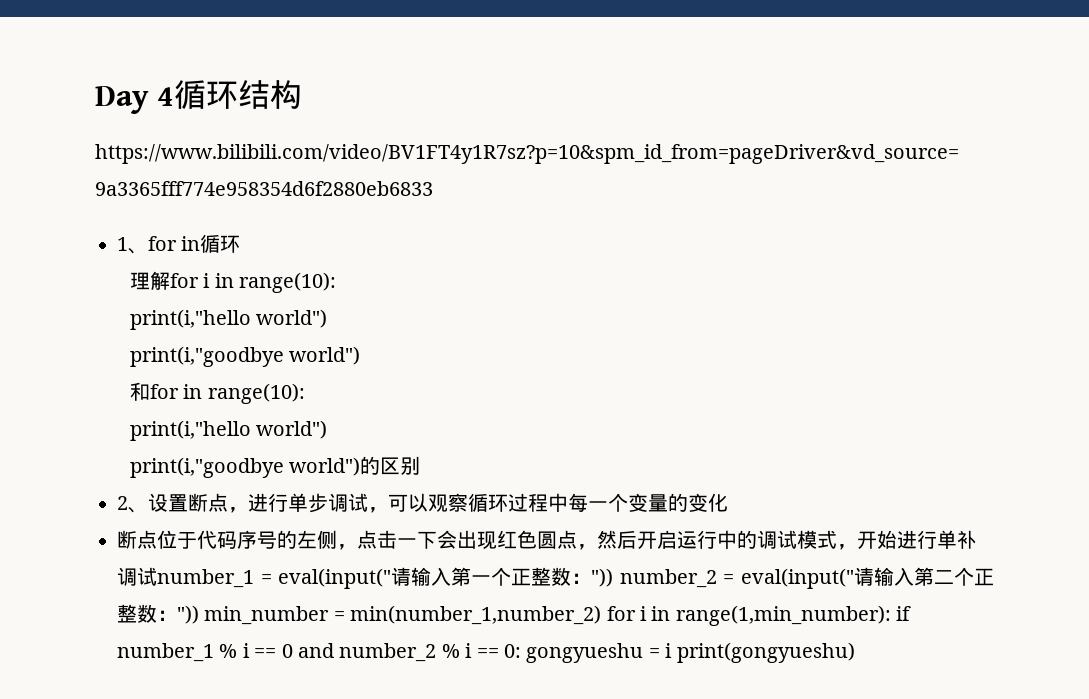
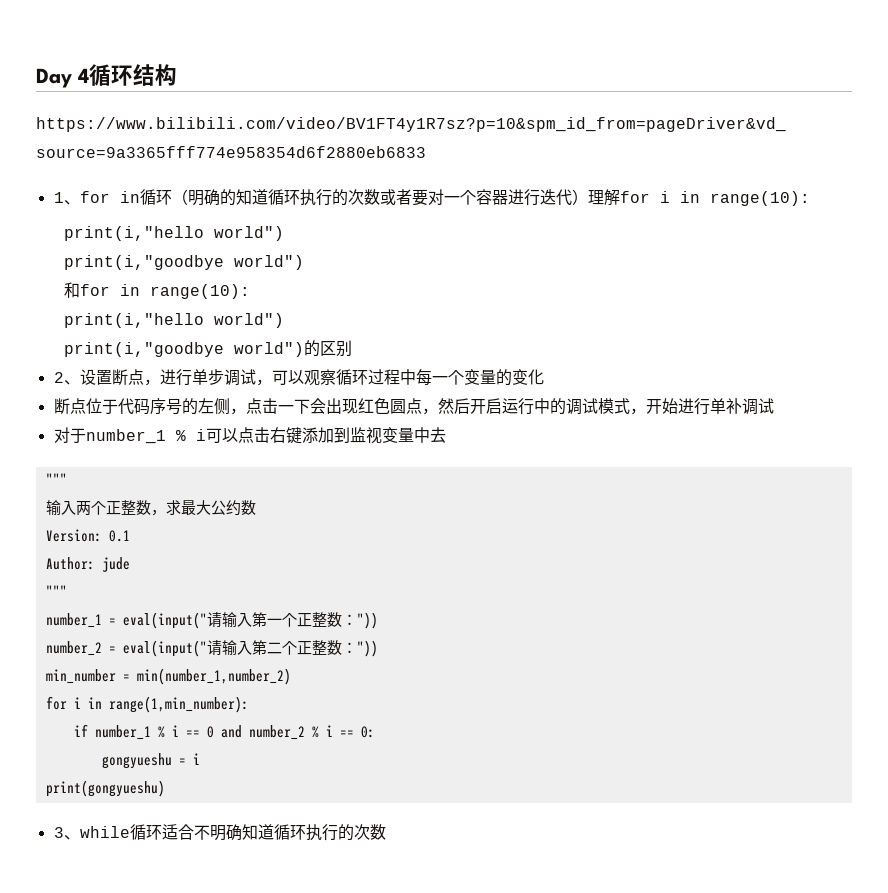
- 1、for in循环
- 理解for i in range(10):
+ 1、for in循环（明确的知道循环执行的次数或者要对一个容器进行迭代）理解for i in range(10):
- 断点位于代码序号的左侧，点击一下会出现红色圆点，然后开启运行中的调试模式，开始进行单补调试number_1 = eval(input("请输入第一个正整数：")) number_2 = eval(input("请输入第二个正整数：")) min_number = min(number_1,number_2) for i in range(1,min_number): if number_1 % i == 0 and number_2 % i == 0: gongyueshu = i print(gongyueshu)
+ 断点位于代码序号的左侧，点击一下会出现红色圆点，然后开启运行中的调试模式，开始进行单补调试
+ 对于number_1 % i可以点击右键添加到监视变量中去
+ """
+ 输入两个正整数，求最大公约数
+ Version: 0.1
+ Author: jude
+ """
+ number_1 = eval(input("请输入第一个正整数："))
+ number_2 = eval(input("请输入第二个正整数："))
+ min_number = min(number_1,number_2)
+ for i in range(1,min_number):
+ if number_1 % i == 0 and number_2 % i == 0:
+ gongyueshu = i
+ print(gongyueshu)
+ 3、while循环适合不明确知道循环执行的次数

